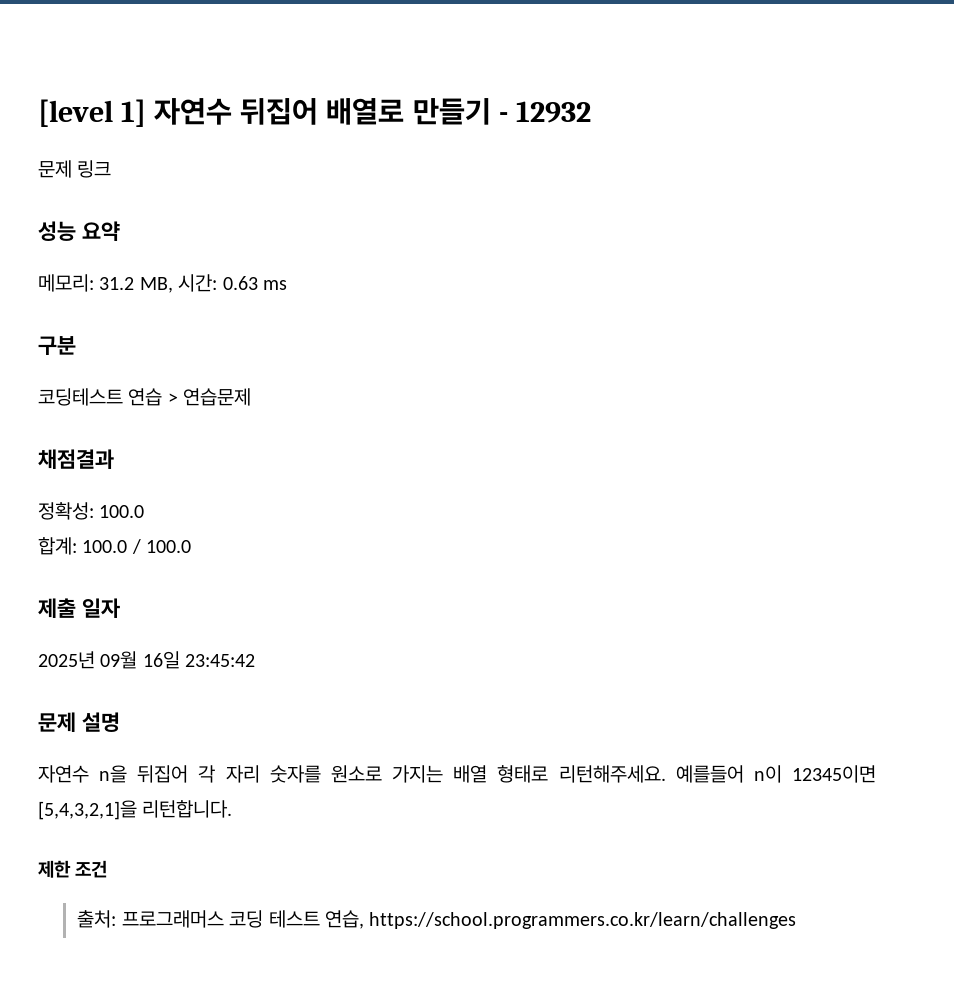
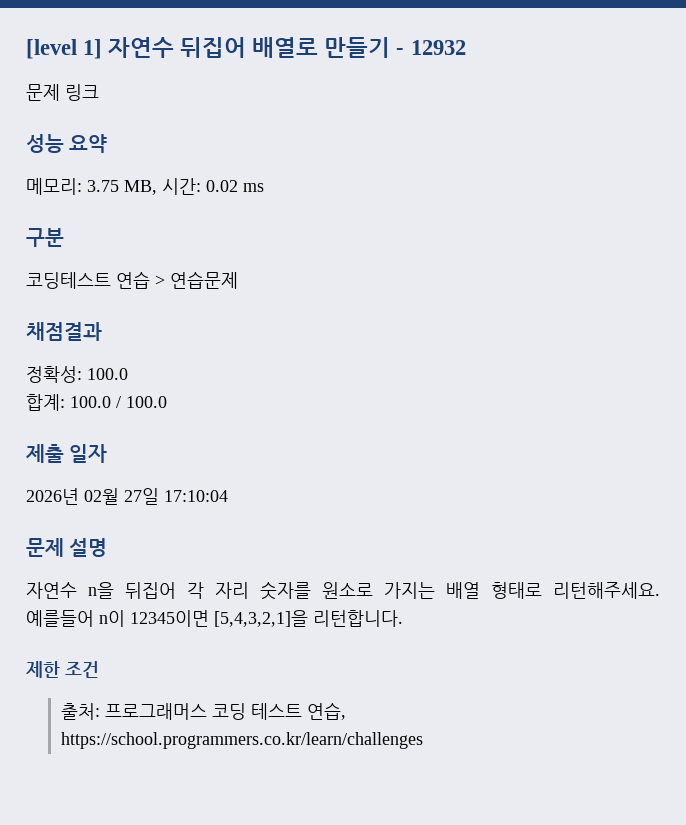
- 메모리: 31.2 MB, 시간: 0.63 ms
+ 메모리: 3.75 MB, 시간: 0.02 ms
- 2025년 09월 16일 23:45:42
+ 2026년 02월 27일 17:10:04

